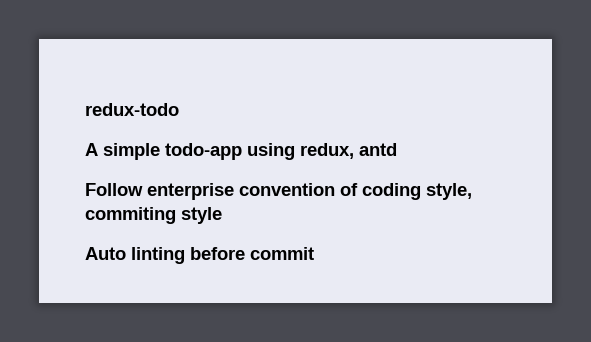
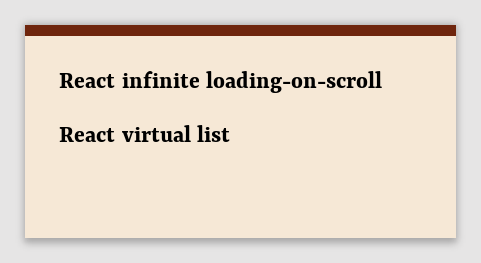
- redux-todo
- A simple todo-app using redux, antd
- Follow enterprise convention of coding style, commiting style
- Auto linting before commit
+ React infinite loading-on-scroll
+ React virtual list

